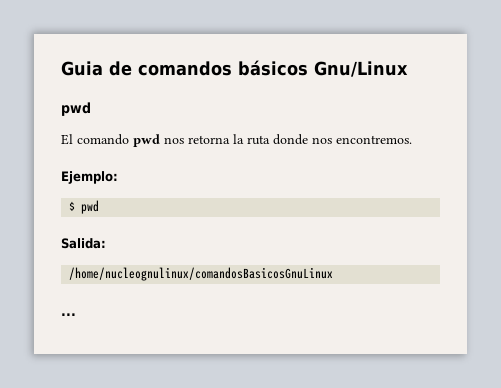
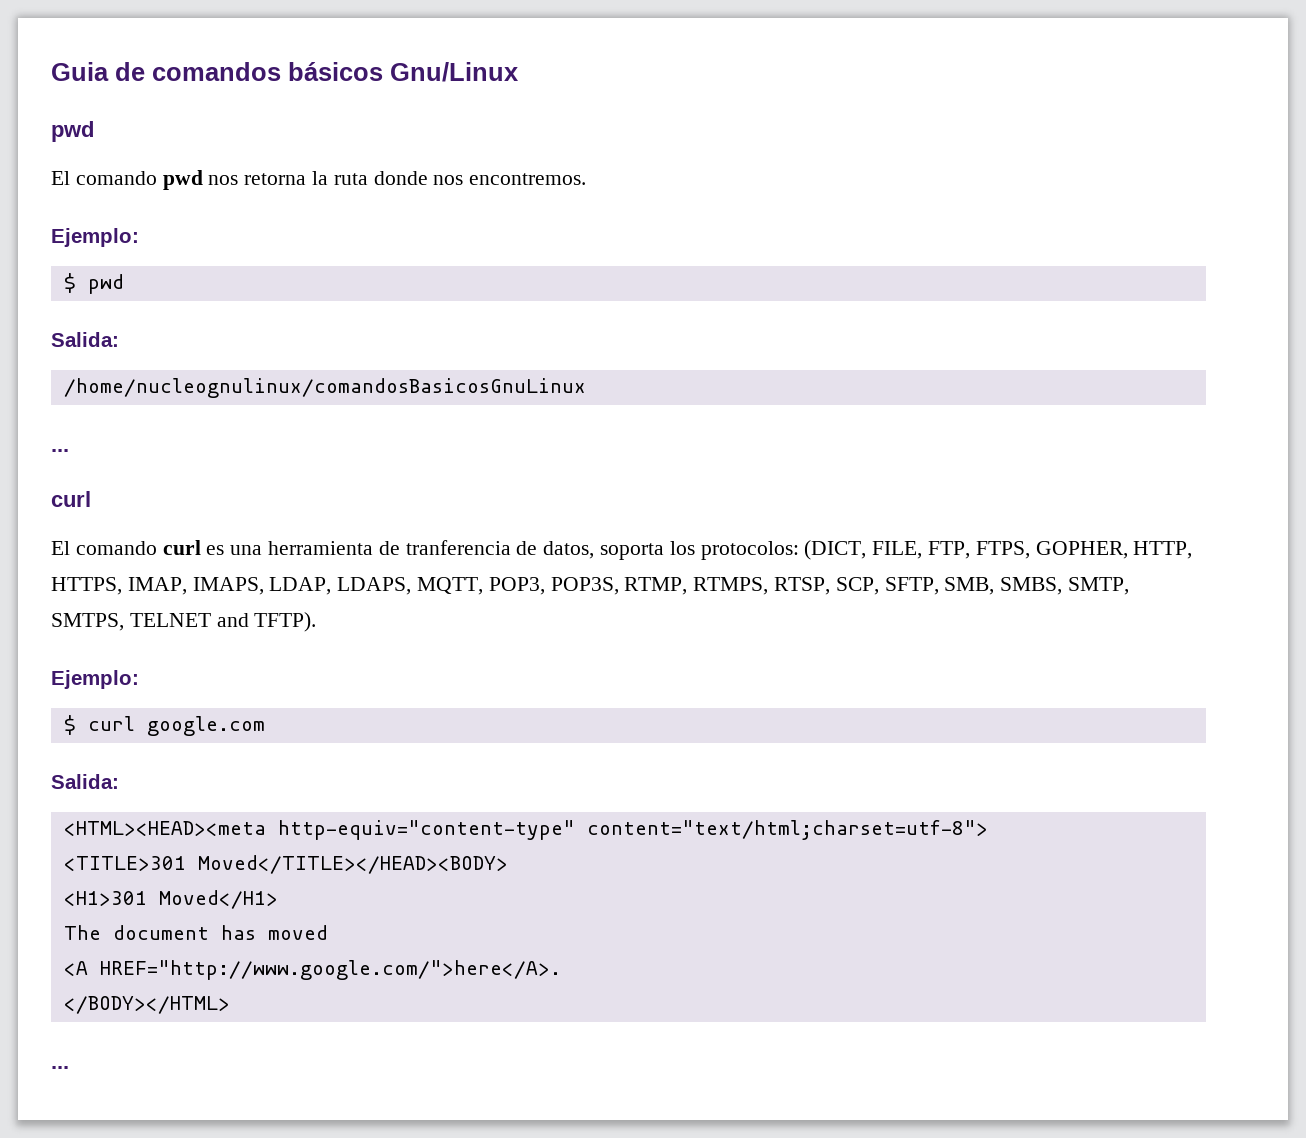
  /home/nucleognulinux/comandosBasicosGnuLinux
+ ...
+ curl
+ El comando curl es una herramienta de tranferencia de datos, soporta los protocolos: (DICT, FILE, FTP, FTPS, GOPHER, HTTP, HTTPS, IMAP, IMAPS, LDAP, LDAPS, MQTT, POP3, POP3S, RTMP, RTMPS, RTSP, SCP, SFTP, SMB, SMBS, SMTP, SMTPS, TELNET and TFTP).
+ Ejemplo:
+ $ curl google.com
+ Salida:
+ <HTML><HEAD><meta http-equiv="content-type" content="text/html;charset=utf-8">
+ <TITLE>301 Moved</TITLE></HEAD><BODY>
+ <H1>301 Moved</H1>
+ The document has moved
+ <A HREF="http://www.google.com/">here</A>.
+ </BODY></HTML>

